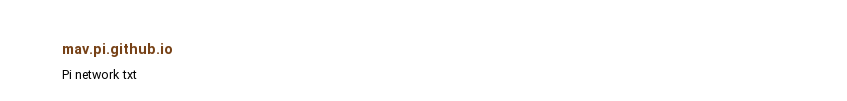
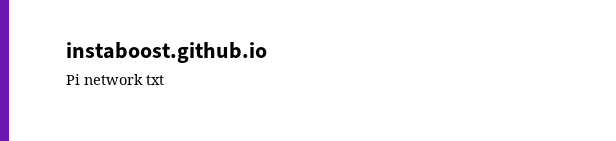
- mav.pi.github.io
+ instaboost.github.io

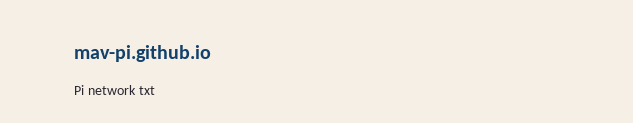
- instaboost.github.io
+ mav-pi.github.io

